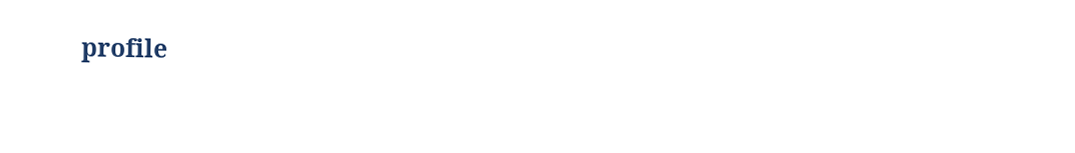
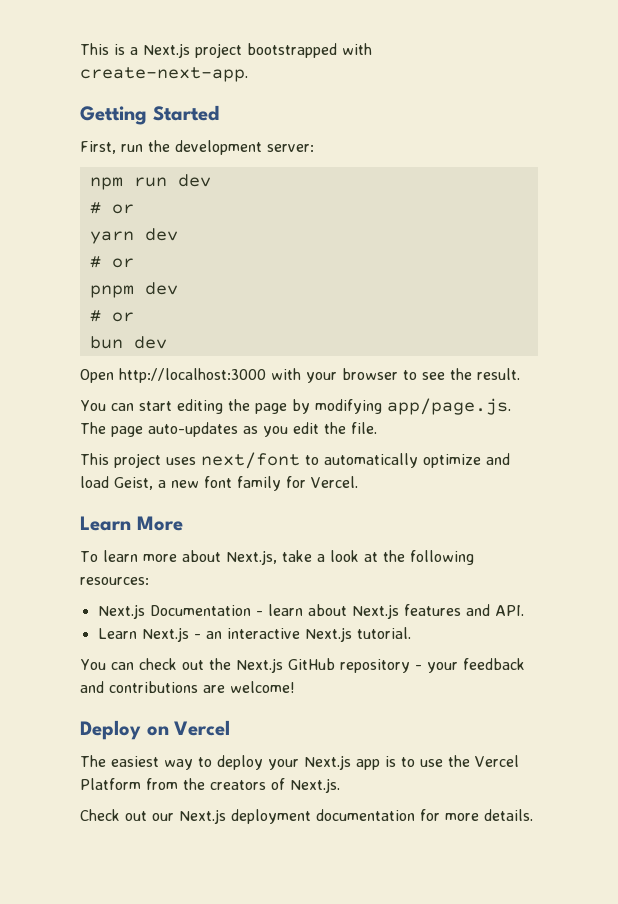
- profile
+ This is a Next.js project bootstrapped with create-next-app.
+ Getting Started
+ First, run the development server:
+ npm run dev
+ # or
+ yarn dev
+ # or
+ pnpm dev
+ # or
+ bun dev
+ Open http://localhost:3000 with your browser to see the result.
+ You can start editing the page by modifying app/page.js. The page auto-updates as you edit the file.
+ This project uses next/font to automatically optimize and load Geist, a new font family for Vercel.
+ Learn More
+ To learn more about Next.js, take a look at the following resources:
+ Next.js Documentation - learn about Next.js features and API.
+ Learn Next.js - an interactive Next.js tutorial.
+ You can check out the Next.js GitHub repository - your feedback and contributions are welcome!
+ Deploy on Vercel
+ The easiest way to deploy your Next.js app is to use the Vercel Platform from the creators of Next.js.
+ Check out our Next.js deployment documentation for more details.

